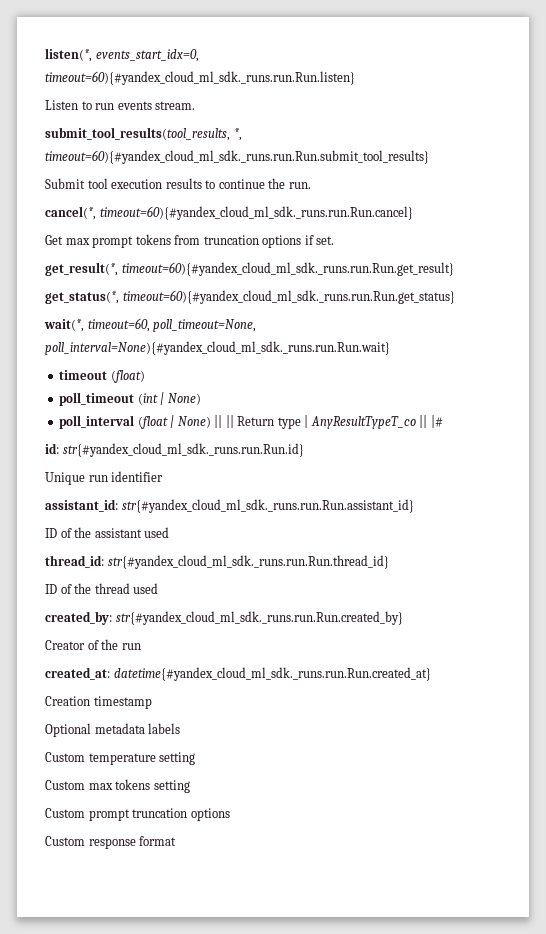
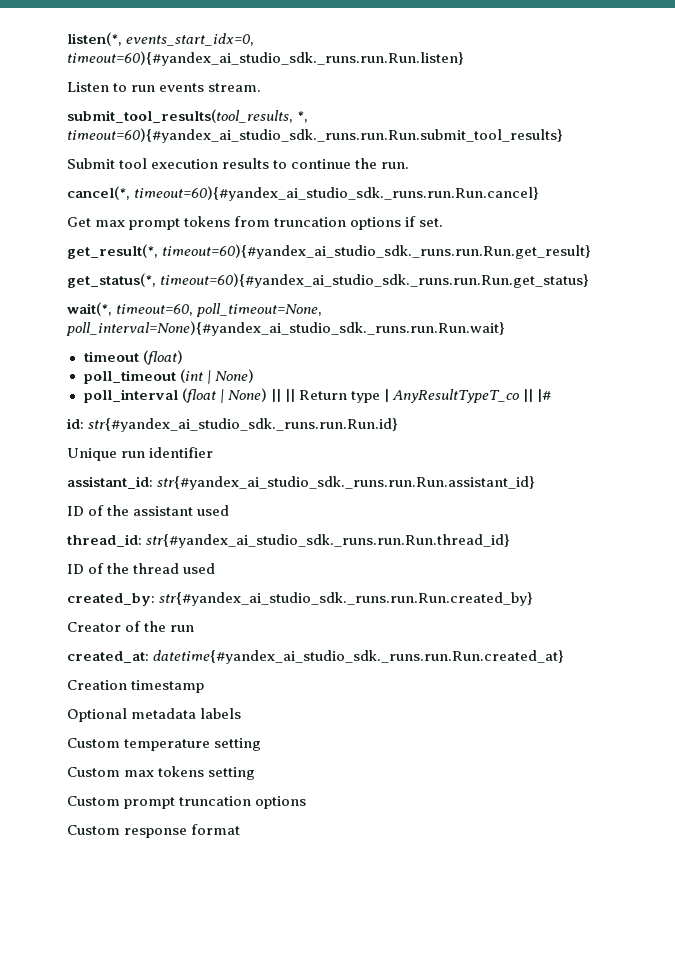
- listen(*, events_start_idx=0, timeout=60){#yandex_cloud_ml_sdk._runs.run.Run.listen}
+ listen(*, events_start_idx=0, timeout=60){#yandex_ai_studio_sdk._runs.run.Run.listen}
- submit_tool_results(tool_results, *, timeout=60){#yandex_cloud_ml_sdk._runs.run.Run.submit_tool_results}
+ submit_tool_results(tool_results, *, timeout=60){#yandex_ai_studio_sdk._runs.run.Run.submit_tool_results}
- cancel(*, timeout=60){#yandex_cloud_ml_sdk._runs.run.Run.cancel}
+ cancel(*, timeout=60){#yandex_ai_studio_sdk._runs.run.Run.cancel}
- get_result(*, timeout=60){#yandex_cloud_ml_sdk._runs.run.Run.get_result}
+ get_result(*, timeout=60){#yandex_ai_studio_sdk._runs.run.Run.get_result}
- get_status(*, timeout=60){#yandex_cloud_ml_sdk._runs.run.Run.get_status}
+ get_status(*, timeout=60){#yandex_ai_studio_sdk._runs.run.Run.get_status}
- wait(*, timeout=60, poll_timeout=None, poll_interval=None){#yandex_cloud_ml_sdk._runs.run.Run.wait}
+ wait(*, timeout=60, poll_timeout=None, poll_interval=None){#yandex_ai_studio_sdk._runs.run.Run.wait}
- id: str{#yandex_cloud_ml_sdk._runs.run.Run.id}
+ id: str{#yandex_ai_studio_sdk._runs.run.Run.id}
- assistant_id: str{#yandex_cloud_ml_sdk._runs.run.Run.assistant_id}
+ assistant_id: str{#yandex_ai_studio_sdk._runs.run.Run.assistant_id}
- thread_id: str{#yandex_cloud_ml_sdk._runs.run.Run.thread_id}
+ thread_id: str{#yandex_ai_studio_sdk._runs.run.Run.thread_id}
- created_by: str{#yandex_cloud_ml_sdk._runs.run.Run.created_by}
+ created_by: str{#yandex_ai_studio_sdk._runs.run.Run.created_by}
- created_at: datetime{#yandex_cloud_ml_sdk._runs.run.Run.created_at}
+ created_at: datetime{#yandex_ai_studio_sdk._runs.run.Run.created_at}

